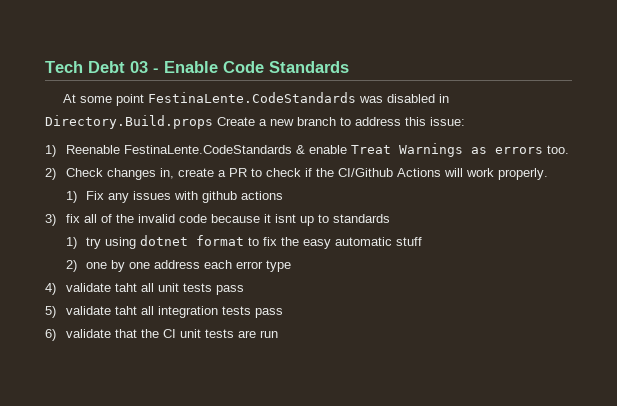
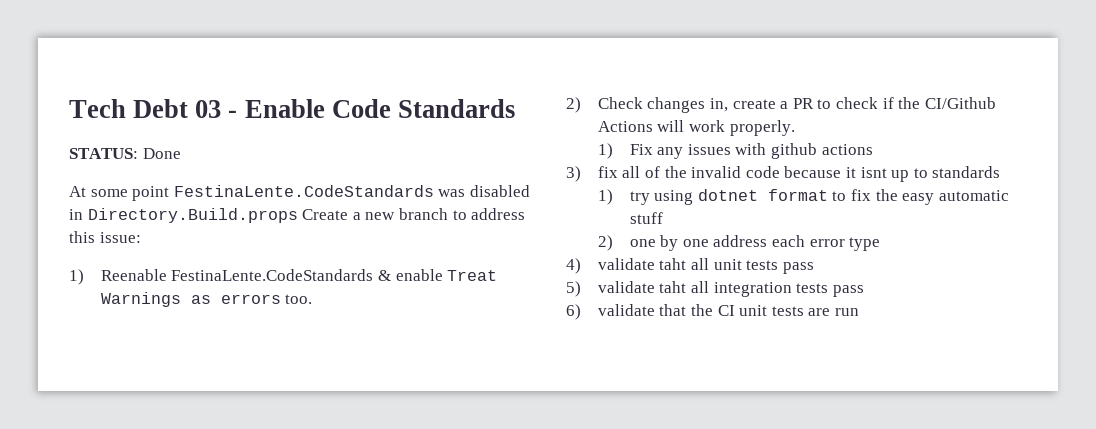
+ STATUS: Done

